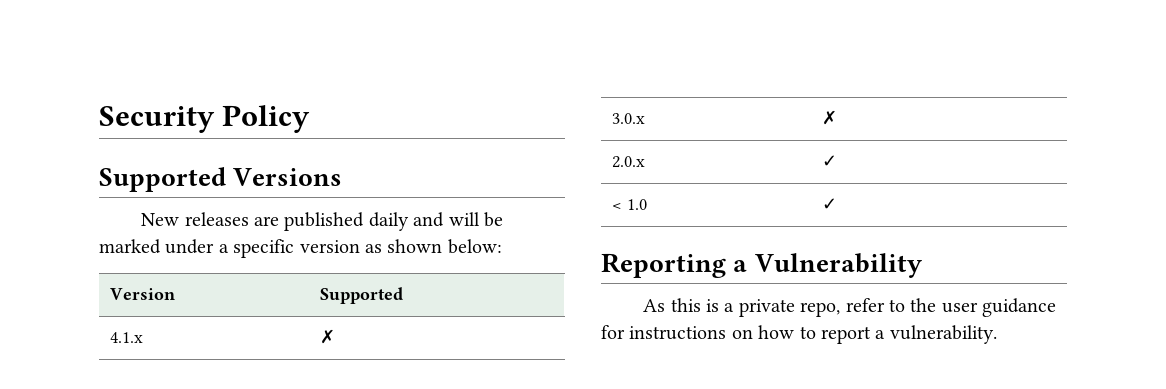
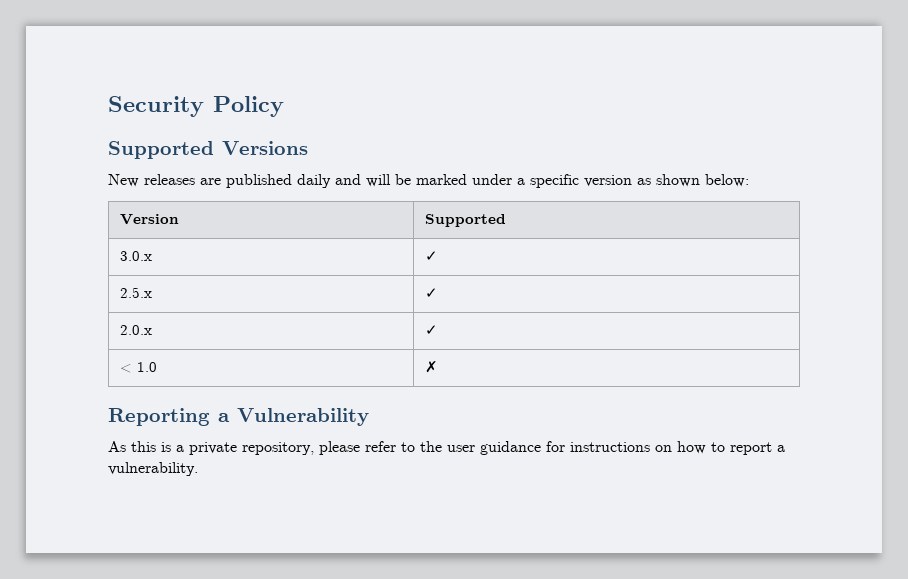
- 4.1.x | ✗
- 3.0.x | ✗
+ 3.0.x | ✓
+ 2.5.x | ✓
- < 1.0 | ✓
+ < 1.0 | ✗
- As this is a private repo, refer to the user guidance for instructions on how to report a vulnerability.
+ As this is a private repository, please refer to the user guidance for instructions on how to report a vulnerability.

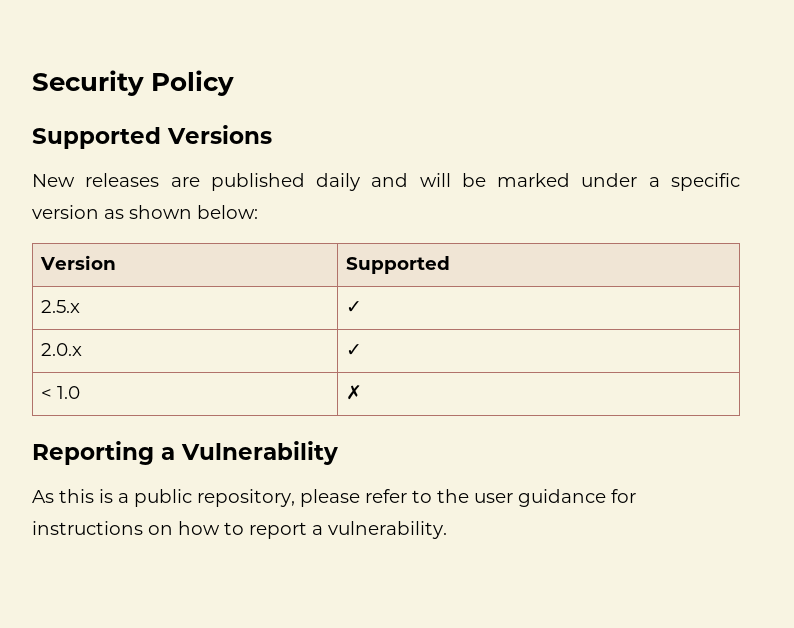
- 3.0.x | ✓
- As this is a private repository, please refer to the user guidance for instructions on how to report a vulnerability.
+ As this is a public repository, please refer to the user guidance for instructions on how to report a vulnerability.

